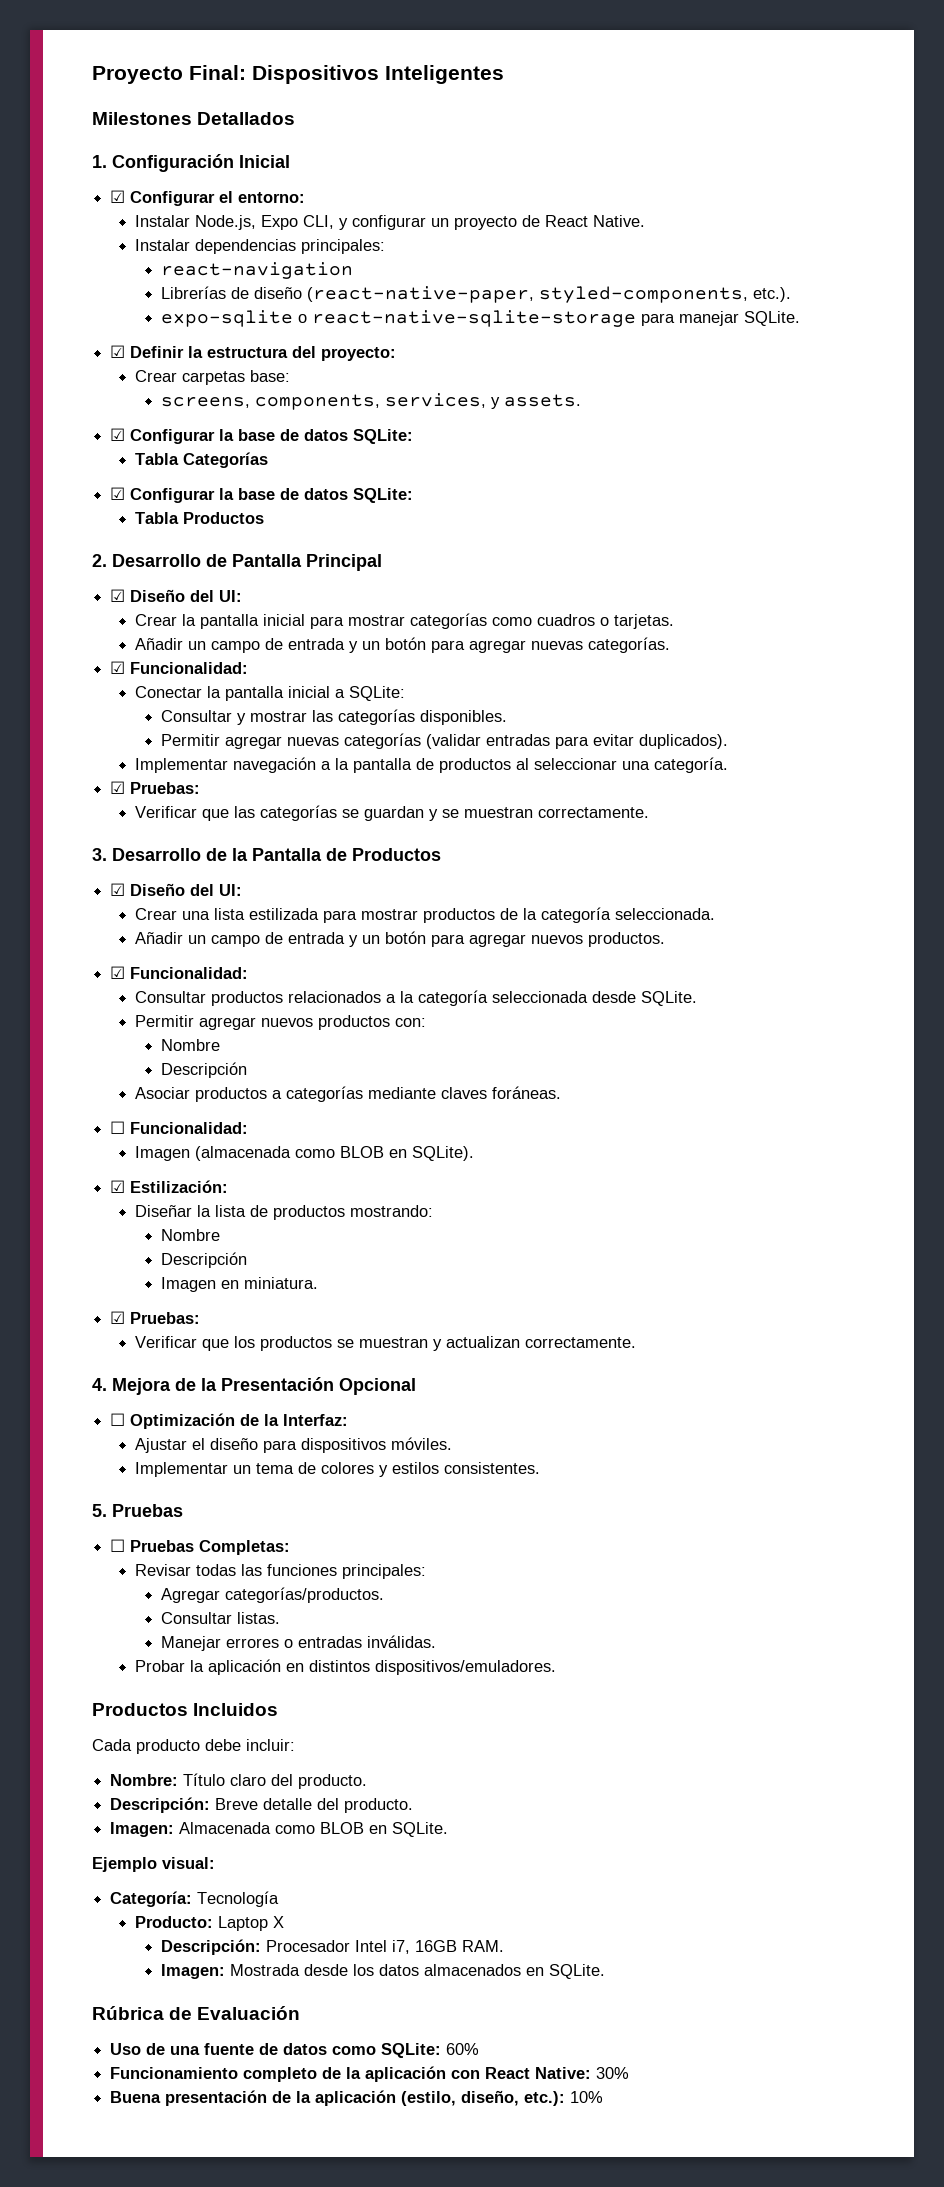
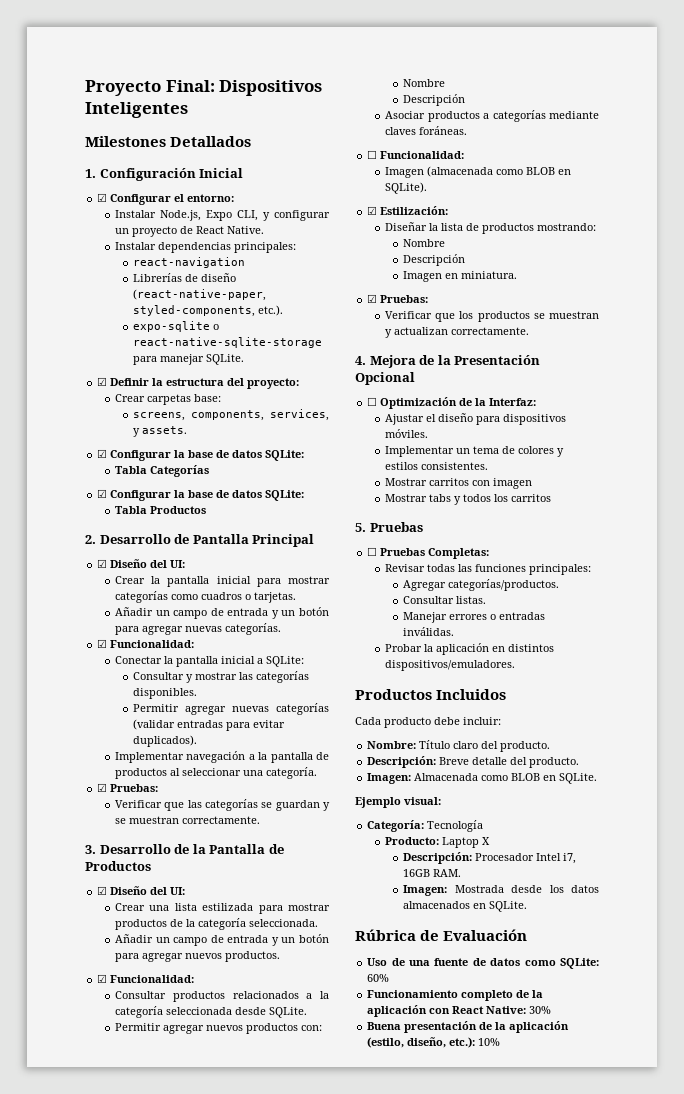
+ Mostrar carritos con imagen
+ Mostrar tabs y todos los carritos

